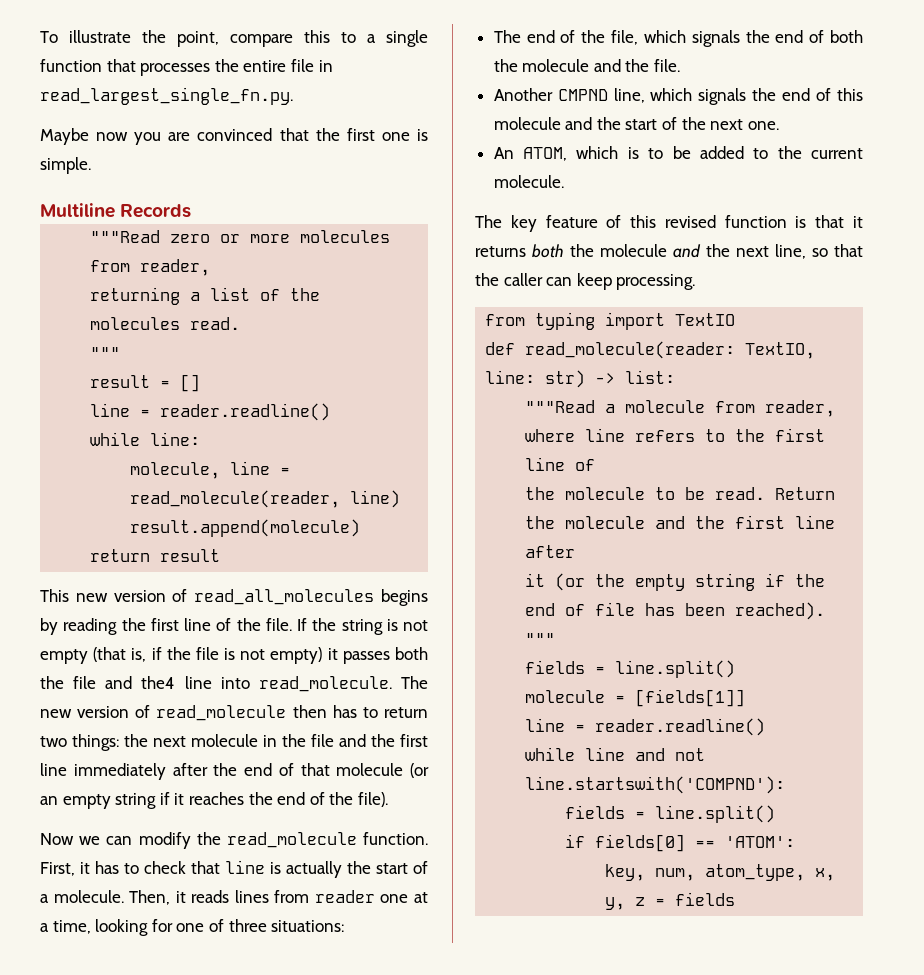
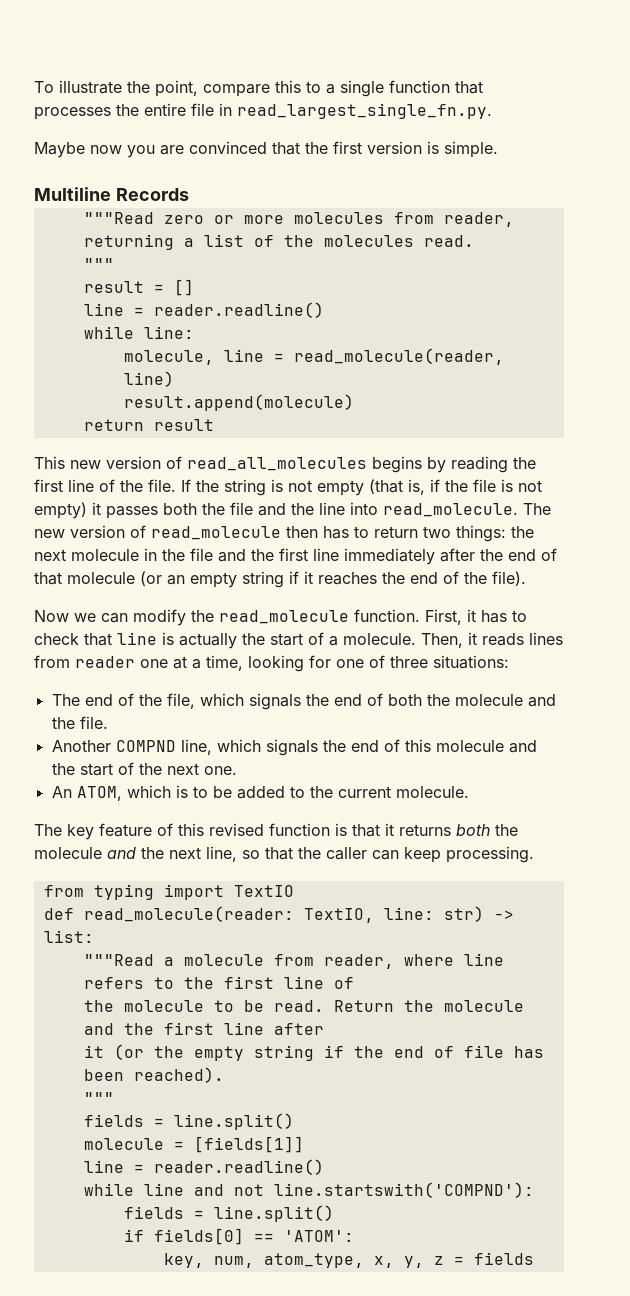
- Maybe now you are convinced that the first one is simple.
+ Maybe now you are convinced that the first version is simple.
- If the string is not empty (that is, if the file is not empty) it passes both the file and the4 line into read_molecule.
+ If the string is not empty (that is, if the file is not empty) it passes both the file and the line into read_molecule.
- Another CMPND line, which signals the end of this molecule and the start of the next one.
+ Another COMPND line, which signals the end of this molecule and the start of the next one.

